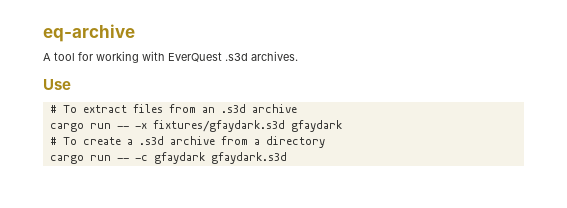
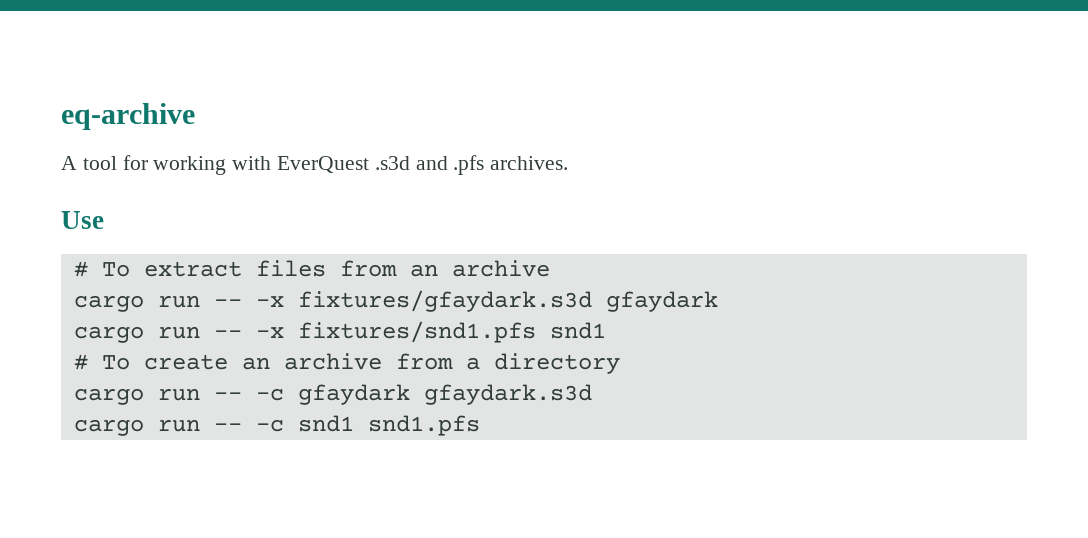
- A tool for working with EverQuest .s3d archives.
+ A tool for working with EverQuest .s3d and .pfs archives.
- # To extract files from an .s3d archive
+ # To extract files from an archive
+ cargo run -- -x fixtures/snd1.pfs snd1
- # To create a .s3d archive from a directory
+ # To create an archive from a directory
+ cargo run -- -c snd1 snd1.pfs

